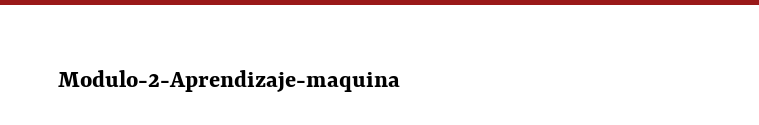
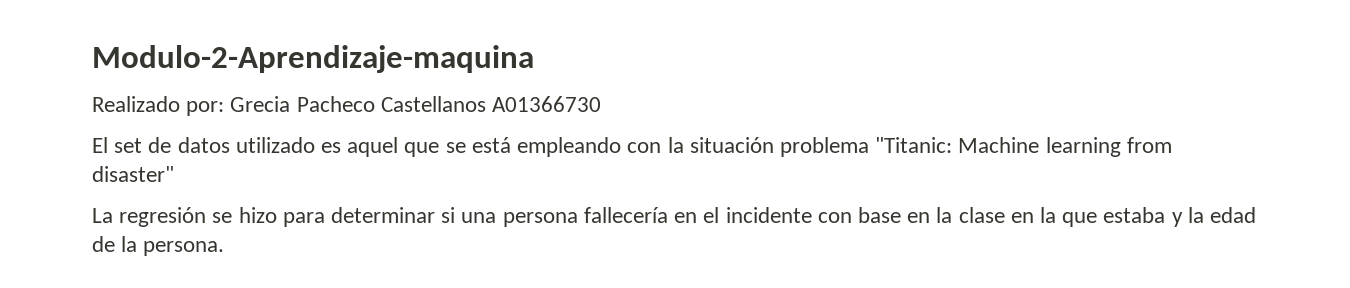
+ Realizado por: Grecia Pacheco Castellanos A01366730
+ El set de datos utilizado es aquel que se está empleando con la situación problema "Titanic: Machine learning from disaster"
+ La regresión se hizo para determinar si una persona fallecería en el incidente con base en la clase en la que estaba y la edad de la persona.

